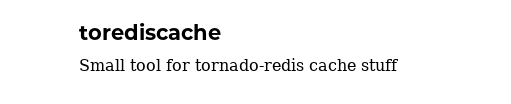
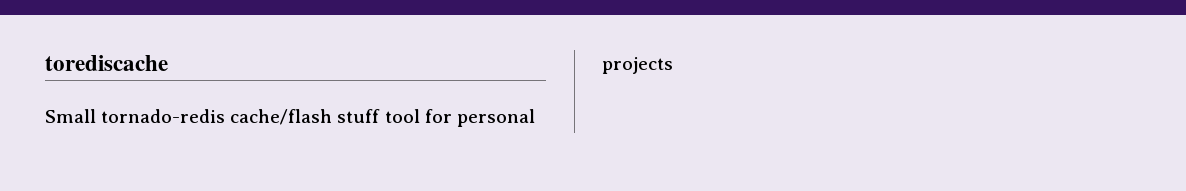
- Small tool for tornado-redis cache stuff
+ Small tornado-redis cache/flash stuff tool for personal projects

